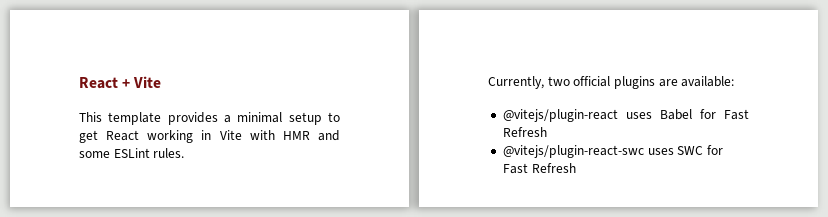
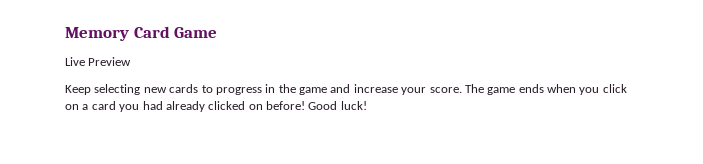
- React + Vite
- This template provides a minimal setup to get React working in Vite with HMR and some ESLint rules.
- Currently, two official plugins are available:
- @vitejs/plugin-react uses Babel for Fast Refresh
- @vitejs/plugin-react-swc uses SWC for Fast Refresh
+ Memory Card Game
+ Live Preview
+ Keep selecting new cards to progress in the game and increase your score. The game ends when you click on a card you had already clicked on before! Good luck!

